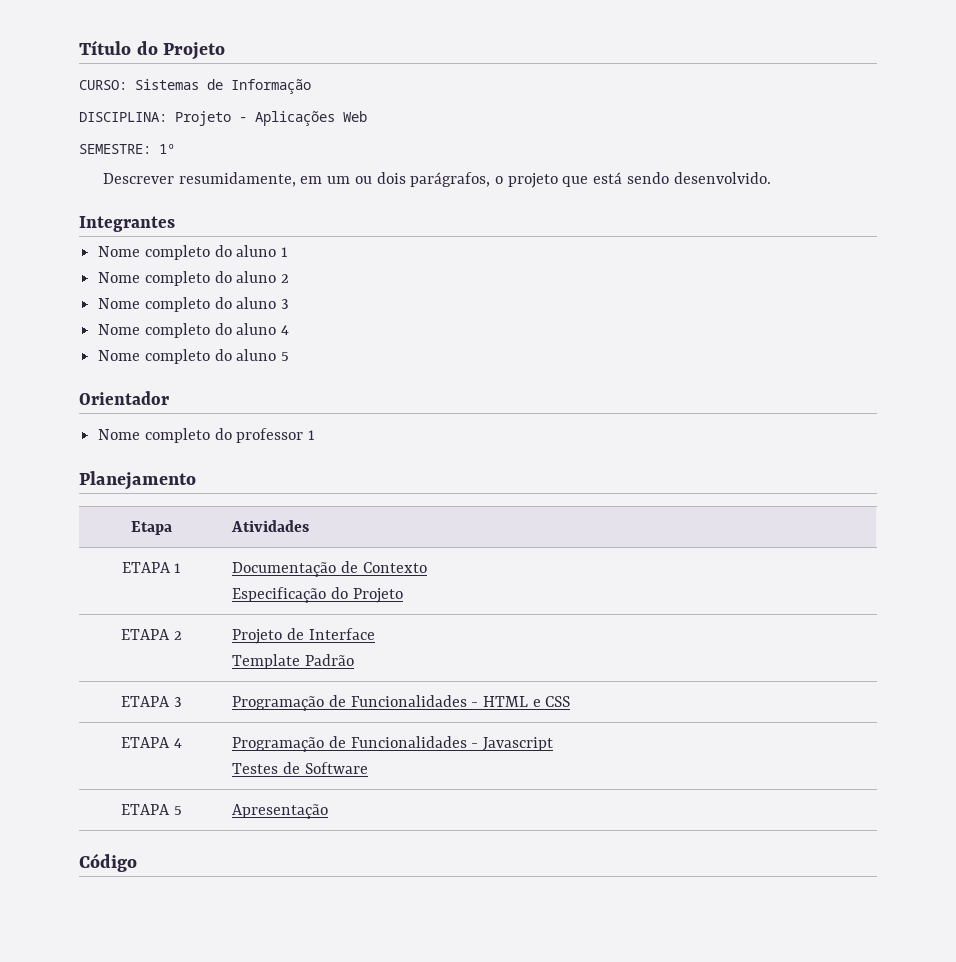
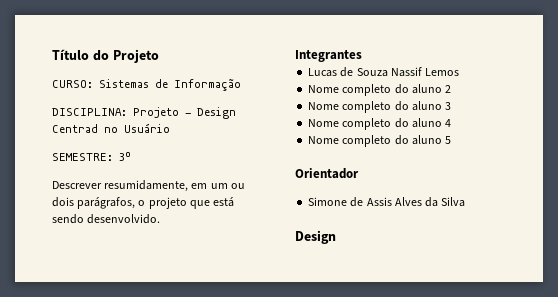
- DISCIPLINA: Projeto - Aplicações Web
+ DISCIPLINA: Projeto - Design Centrad no Usuário
- SEMESTRE: 1º
+ SEMESTRE: 3º
- Nome completo do aluno 1
+ Lucas de Souza Nassif Lemos
- Nome completo do professor 1
- Planejamento
- Etapa | Atividades
- ETAPA 1 | Documentação de Contexto
- Especificação do Projeto
- ETAPA 2 | Projeto de Interface
- Template Padrão
- ETAPA 3 | Programação de Funcionalidades - HTML e CSS
- ETAPA 4 | Programação de Funcionalidades - Javascript
- Testes de Software
- ETAPA 5 | Apresentação
- Código
+ Simone de Assis Alves da Silva
+ Design

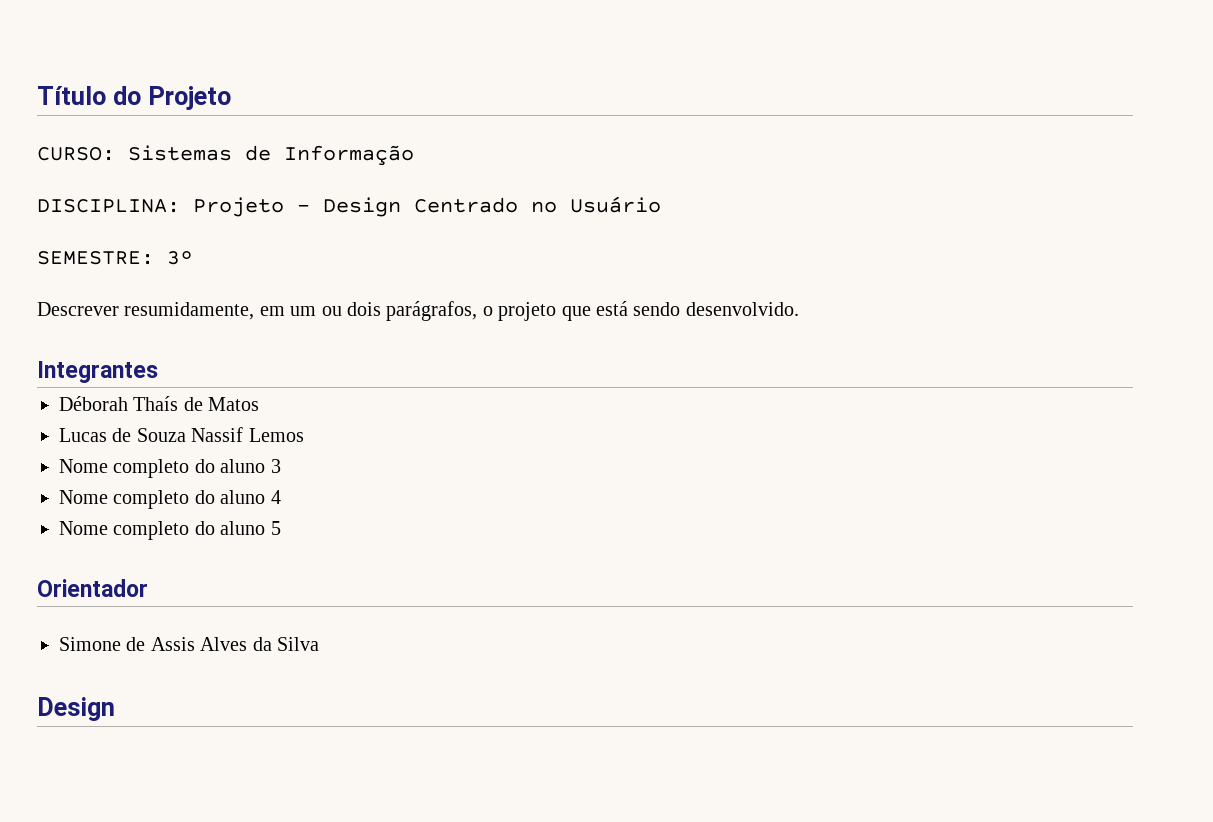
- DISCIPLINA: Projeto - Design Centrad no Usuário
+ DISCIPLINA: Projeto - Design Centrado no Usuário
+ Déborah Thaís de Matos
- Nome completo do aluno 2

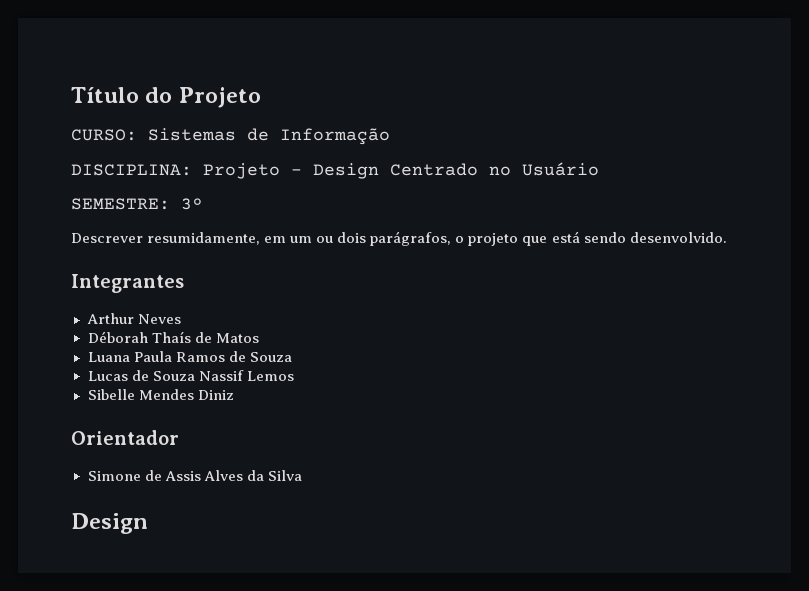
+ Arthur Neves
+ Luana Paula Ramos de Souza
- Nome completo do aluno 3
- Nome completo do aluno 4
- Nome completo do aluno 5
+ Sibelle Mendes Diniz

